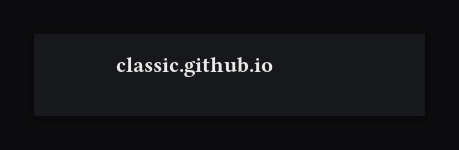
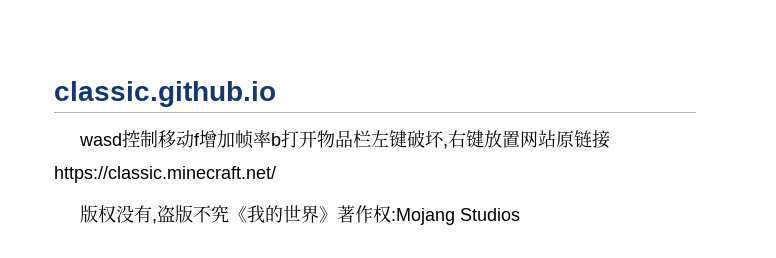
+ wasd控制移动f增加帧率b打开物品栏左键破坏,右键放置网站原链接https://classic.minecraft.net/
+ 版权没有,盗版不究《我的世界》著作权:Mojang Studios

